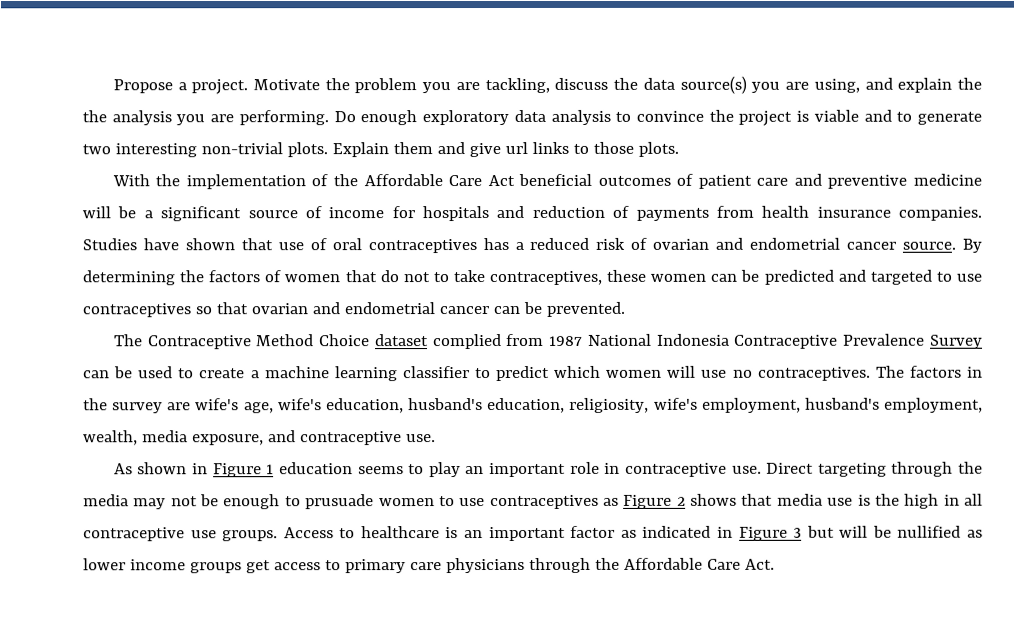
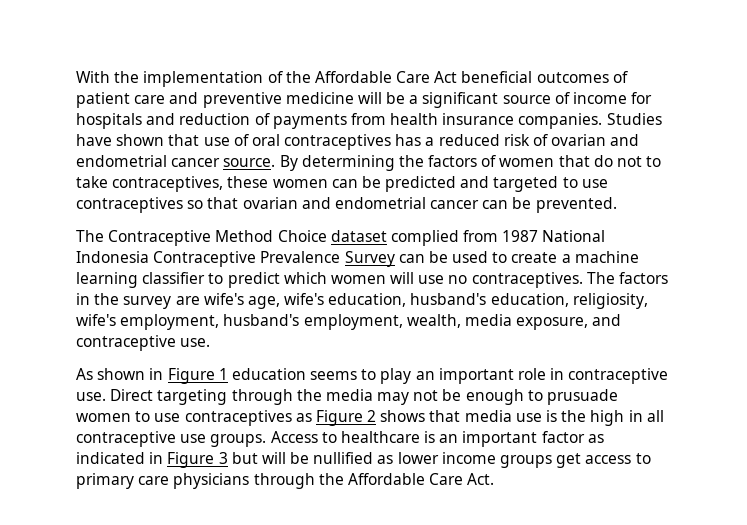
- Propose a project. Motivate the problem you are tackling, discuss the data source(s) you are using, and explain the the analysis you are performing. Do enough exploratory data analysis to convince the project is viable and to generate two interesting non-trivial plots. Explain them and give url links to those plots.

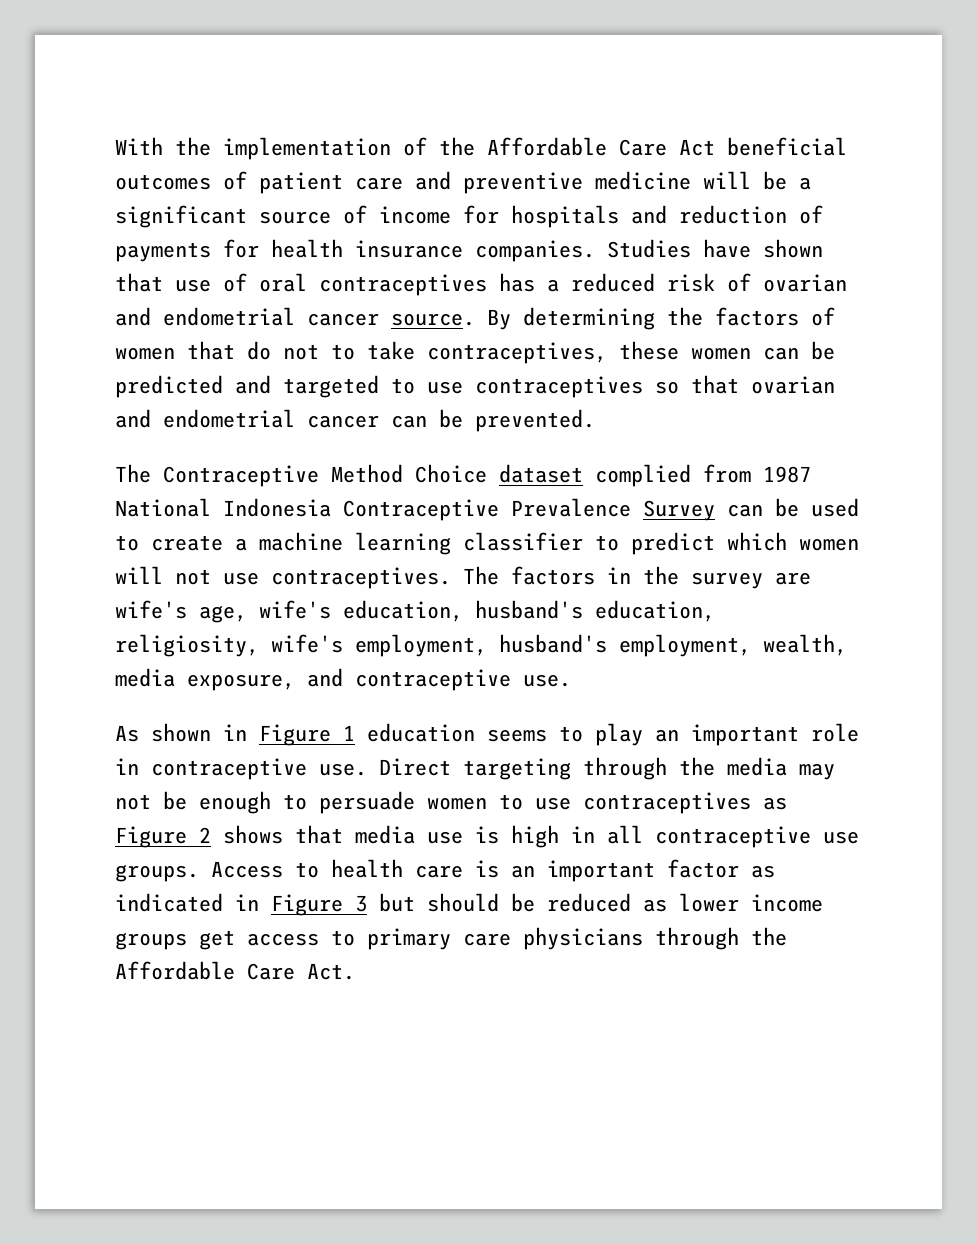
- With the implementation of the Affordable Care Act beneficial outcomes of patient care and preventive medicine will be a significant source of income for hospitals and reduction of payments from health insurance companies.
+ With the implementation of the Affordable Care Act beneficial outcomes of patient care and preventive medicine will be a significant source of income for hospitals and reduction of payments for health insurance companies.
- The Contraceptive Method Choice dataset complied from 1987 National Indonesia Contraceptive Prevalence Survey can be used to create a machine learning classifier to predict which women will use no contraceptives.
+ The Contraceptive Method Choice dataset complied from 1987 National Indonesia Contraceptive Prevalence Survey can be used to create a machine learning classifier to predict which women will not use contraceptives.
- Direct targeting through the media may not be enough to prusuade women to use contraceptives as Figure 2 shows that media use is the high in all contraceptive use groups.
+ Direct targeting through the media may not be enough to persuade women to use contraceptives as Figure 2 shows that media use is high in all contraceptive use groups.
- Access to healthcare is an important factor as indicated in Figure 3 but will be nullified as lower income groups get access to primary care physicians through the Affordable Care Act.
+ Access to health care is an important factor as indicated in Figure 3 but should be reduced as lower income groups get access to primary care physicians through the Affordable Care Act.

